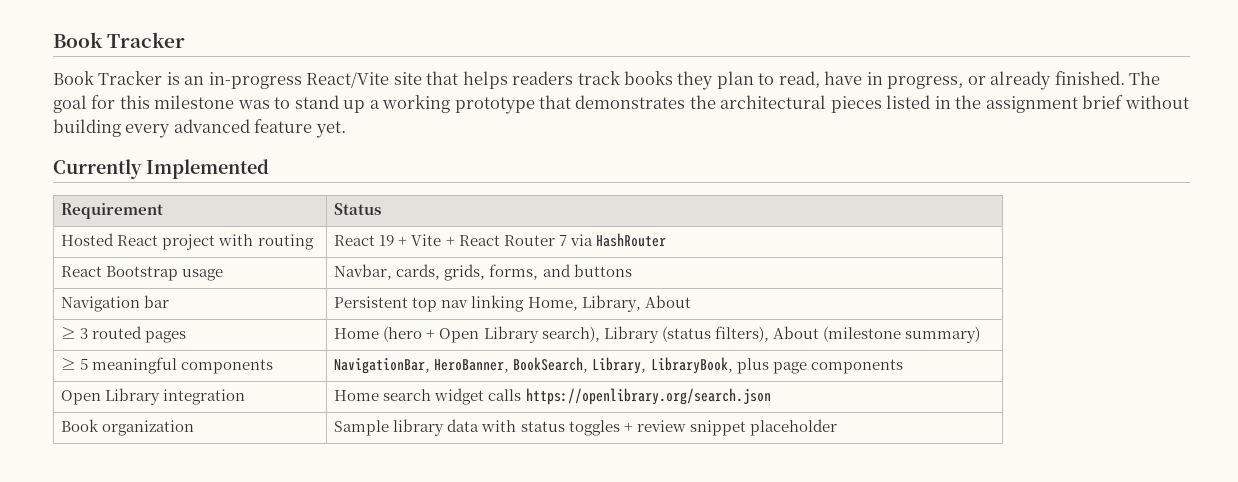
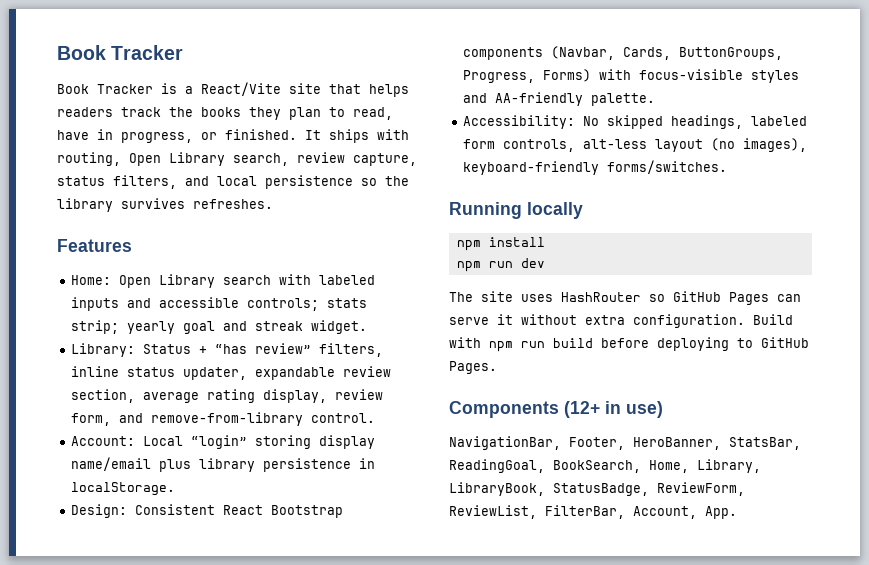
- Book Tracker is an in-progress React/Vite site that helps readers track books they plan to read, have in progress, or already finished. The goal for this milestone was to stand up a working prototype that demonstrates the architectural pieces listed in the assignment brief without building every advanced feature yet.
- Currently Implemented
- Requirement | Status
- Hosted React project with routing | React 19 + Vite + React Router 7 via HashRouter
- React Bootstrap usage | Navbar, cards, grids, forms, and buttons
- Navigation bar | Persistent top nav linking Home, Library, About
- ≥ 3 routed pages | Home (hero + Open Library search), Library (status filters), About (milestone summary)
- ≥ 5 meaningful components | NavigationBar, HeroBanner, BookSearch, Library, LibraryBook, plus page components
- Open Library integration | Home search widget calls https://openlibrary.org/search.json
- Book organization | Sample library data with status toggles + review snippet placeholder
+ Book Tracker is a React/Vite site that helps readers track the books they plan to read, have in progress, or finished. It ships with routing, Open Library search, review capture, status filters, and local persistence so the library survives refreshes.
+ Features
+ Home: Open Library search with labeled inputs and accessible controls; stats strip; yearly goal and streak widget.
+ Library: Status + “has review” filters, inline status updater, expandable review section, average rating display, review form, and remove-from-library control.
+ Account: Local “login” storing display name/email plus library persistence in localStorage.
+ Design: Consistent React Bootstrap components (Navbar, Cards, ButtonGroups, Progress, Forms) with focus-visible styles and AA-friendly palette.
+ Accessibility: No skipped headings, labeled form controls, alt-less layout (no images), keyboard-friendly forms/switches.
+ Running locally
+ npm install
+ npm run dev
+ The site uses HashRouter so GitHub Pages can serve it without extra configuration. Build with npm run build before deploying to GitHub Pages.
+ Components (12+ in use)
+ NavigationBar, Footer, HeroBanner, StatsBar, ReadingGoal, BookSearch, Home, Library, LibraryBook, StatusBadge, ReviewForm, ReviewList, FilterBar, Account, App.

